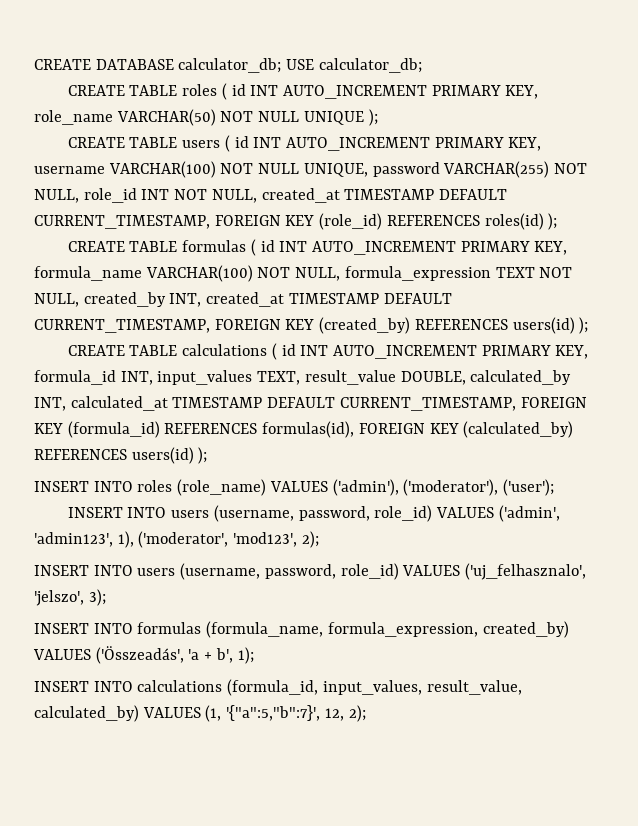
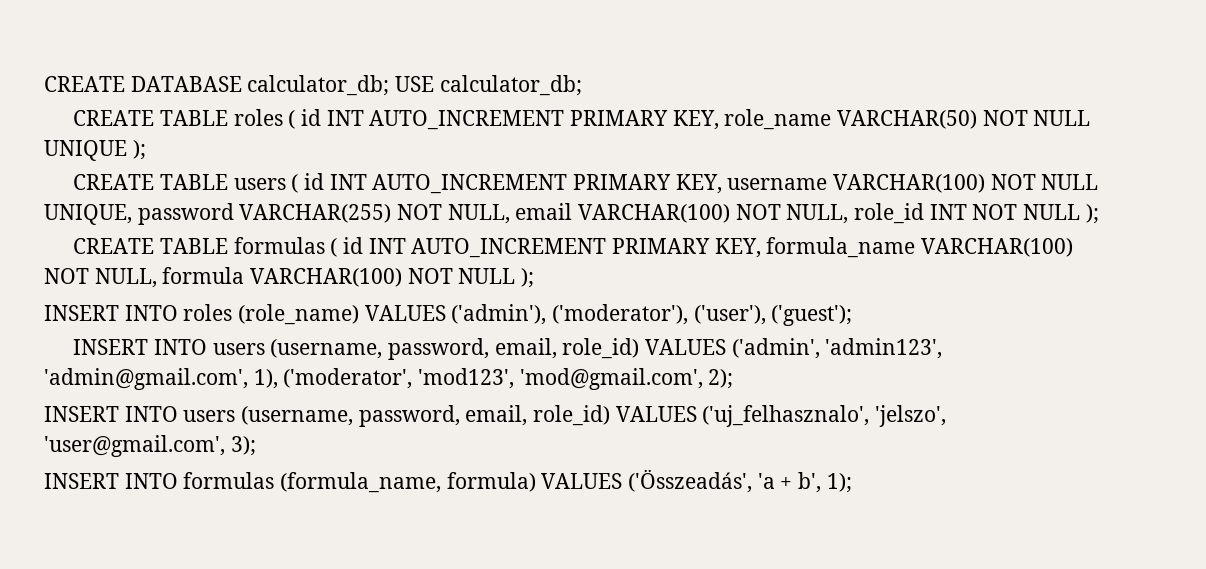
- CREATE TABLE users ( id INT AUTO_INCREMENT PRIMARY KEY, username VARCHAR(100) NOT NULL UNIQUE, password VARCHAR(255) NOT NULL, role_id INT NOT NULL, created_at TIMESTAMP DEFAULT CURRENT_TIMESTAMP, FOREIGN KEY (role_id) REFERENCES roles(id) );
+ CREATE TABLE users ( id INT AUTO_INCREMENT PRIMARY KEY, username VARCHAR(100) NOT NULL UNIQUE, password VARCHAR(255) NOT NULL, email VARCHAR(100) NOT NULL, role_id INT NOT NULL );
- CREATE TABLE formulas ( id INT AUTO_INCREMENT PRIMARY KEY, formula_name VARCHAR(100) NOT NULL, formula_expression TEXT NOT NULL, created_by INT, created_at TIMESTAMP DEFAULT CURRENT_TIMESTAMP, FOREIGN KEY (created_by) REFERENCES users(id) );
- CREATE TABLE calculations ( id INT AUTO_INCREMENT PRIMARY KEY, formula_id INT, input_values TEXT, result_value DOUBLE, calculated_by INT, calculated_at TIMESTAMP DEFAULT CURRENT_TIMESTAMP, FOREIGN KEY (formula_id) REFERENCES formulas(id), FOREIGN KEY (calculated_by) REFERENCES users(id) );
+ CREATE TABLE formulas ( id INT AUTO_INCREMENT PRIMARY KEY, formula_name VARCHAR(100) NOT NULL, formula VARCHAR(100) NOT NULL );
- INSERT INTO roles (role_name) VALUES ('admin'), ('moderator'), ('user');
- INSERT INTO users (username, password, role_id) VALUES ('admin', 'admin123', 1), ('moderator', 'mod123', 2);
+ INSERT INTO roles (role_name) VALUES ('admin'), ('moderator'), ('user'), ('guest');
+ INSERT INTO users (username, password, email, role_id) VALUES ('admin', 'admin123', 'admin@gmail.com', 1), ('moderator', 'mod123', 'mod@gmail.com', 2);
- INSERT INTO users (username, password, role_id) VALUES ('uj_felhasznalo', 'jelszo', 3);
+ INSERT INTO users (username, password, email, role_id) VALUES ('uj_felhasznalo', 'jelszo', 'user@gmail.com', 3);
- INSERT INTO formulas (formula_name, formula_expression, created_by) VALUES ('Összeadás', 'a + b', 1);
+ INSERT INTO formulas (formula_name, formula) VALUES ('Összeadás', 'a + b', 1);
- INSERT INTO calculations (formula_id, input_values, result_value, calculated_by) VALUES (1, '{"a":5,"b":7}', 12, 2);

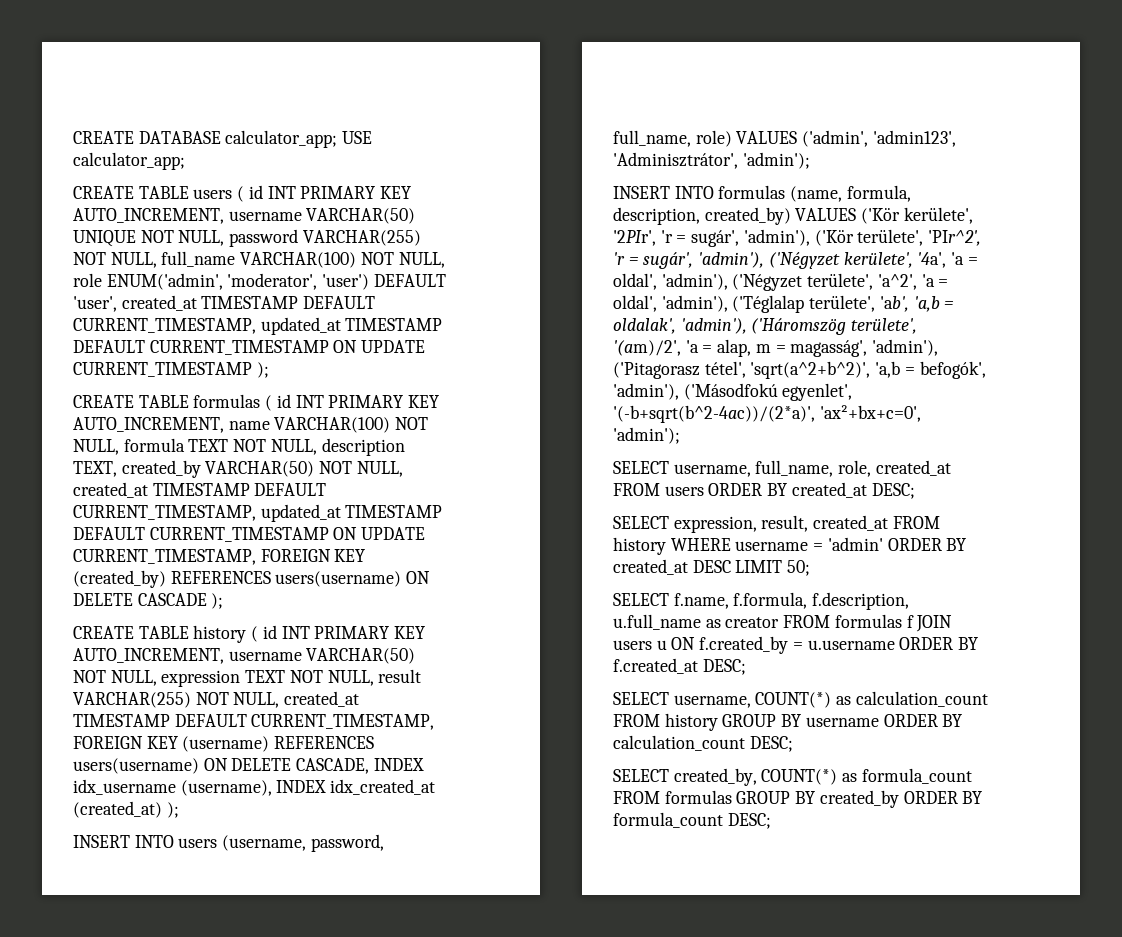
- CREATE DATABASE calculator_db; USE calculator_db;
- CREATE TABLE roles ( id INT AUTO_INCREMENT PRIMARY KEY, role_name VARCHAR(50) NOT NULL UNIQUE );
+ CREATE DATABASE calculator_app; USE calculator_app;
- CREATE TABLE users ( id INT AUTO_INCREMENT PRIMARY KEY, username VARCHAR(100) NOT NULL UNIQUE, password VARCHAR(255) NOT NULL, email VARCHAR(100) NOT NULL, role_id INT NOT NULL );
+ CREATE TABLE users ( id INT PRIMARY KEY AUTO_INCREMENT, username VARCHAR(50) UNIQUE NOT NULL, password VARCHAR(255) NOT NULL, full_name VARCHAR(100) NOT NULL, role ENUM('admin', 'moderator', 'user') DEFAULT 'user', created_at TIMESTAMP DEFAULT CURRENT_TIMESTAMP, updated_at TIMESTAMP DEFAULT CURRENT_TIMESTAMP ON UPDATE CURRENT_TIMESTAMP );
- CREATE TABLE formulas ( id INT AUTO_INCREMENT PRIMARY KEY, formula_name VARCHAR(100) NOT NULL, formula VARCHAR(100) NOT NULL );
- INSERT INTO roles (role_name) VALUES ('admin'), ('moderator'), ('user'), ('guest');
- INSERT INTO users (username, password, email, role_id) VALUES ('admin', 'admin123', 'admin@gmail.com', 1), ('moderator', 'mod123', 'mod@gmail.com', 2);
- INSERT INTO users (username, password, email, role_id) VALUES ('uj_felhasznalo', 'jelszo', 'user@gmail.com', 3);
- INSERT INTO formulas (formula_name, formula) VALUES ('Összeadás', 'a + b', 1);
+ CREATE TABLE formulas ( id INT PRIMARY KEY AUTO_INCREMENT, name VARCHAR(100) NOT NULL, formula TEXT NOT NULL, description TEXT, created_by VARCHAR(50) NOT NULL, created_at TIMESTAMP DEFAULT CURRENT_TIMESTAMP, updated_at TIMESTAMP DEFAULT CURRENT_TIMESTAMP ON UPDATE CURRENT_TIMESTAMP, FOREIGN KEY (created_by) REFERENCES users(username) ON DELETE CASCADE );
+ CREATE TABLE history ( id INT PRIMARY KEY AUTO_INCREMENT, username VARCHAR(50) NOT NULL, expression TEXT NOT NULL, result VARCHAR(255) NOT NULL, created_at TIMESTAMP DEFAULT CURRENT_TIMESTAMP, FOREIGN KEY (username) REFERENCES users(username) ON DELETE CASCADE, INDEX idx_username (username), INDEX idx_created_at (created_at) );
+ INSERT INTO users (username, password, full_name, role) VALUES ('admin', 'admin123', 'Adminisztrátor', 'admin');
+ INSERT INTO formulas (name, formula, description, created_by) VALUES ('Kör kerülete', '2PIr', 'r = sugár', 'admin'), ('Kör területe', 'PIr^2', 'r = sugár', 'admin'), ('Négyzet kerülete', '4a', 'a = oldal', 'admin'), ('Négyzet területe', 'a^2', 'a = oldal', 'admin'), ('Téglalap területe', 'ab', 'a,b = oldalak', 'admin'), ('Háromszög területe', '(am)/2', 'a = alap, m = magasság', 'admin'), ('Pitagorasz tétel', 'sqrt(a^2+b^2)', 'a,b = befogók', 'admin'), ('Másodfokú egyenlet', '(-b+sqrt(b^2-4ac))/(2*a)', 'ax²+bx+c=0', 'admin');
+ SELECT username, full_name, role, created_at FROM users ORDER BY created_at DESC;
+ SELECT expression, result, created_at FROM history WHERE username = 'admin' ORDER BY created_at DESC LIMIT 50;
+ SELECT f.name, f.formula, f.description, u.full_name as creator FROM formulas f JOIN users u ON f.created_by = u.username ORDER BY f.created_at DESC;
+ SELECT username, COUNT(*) as calculation_count FROM history GROUP BY username ORDER BY calculation_count DESC;
+ SELECT created_by, COUNT(*) as formula_count FROM formulas GROUP BY created_by ORDER BY formula_count DESC;

